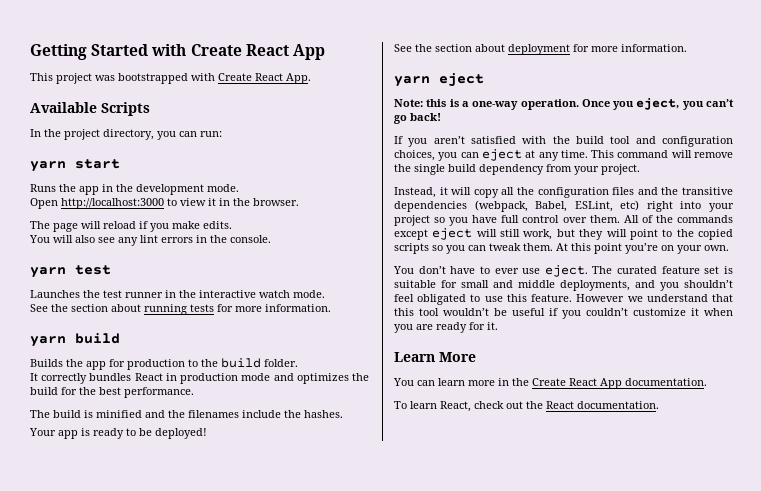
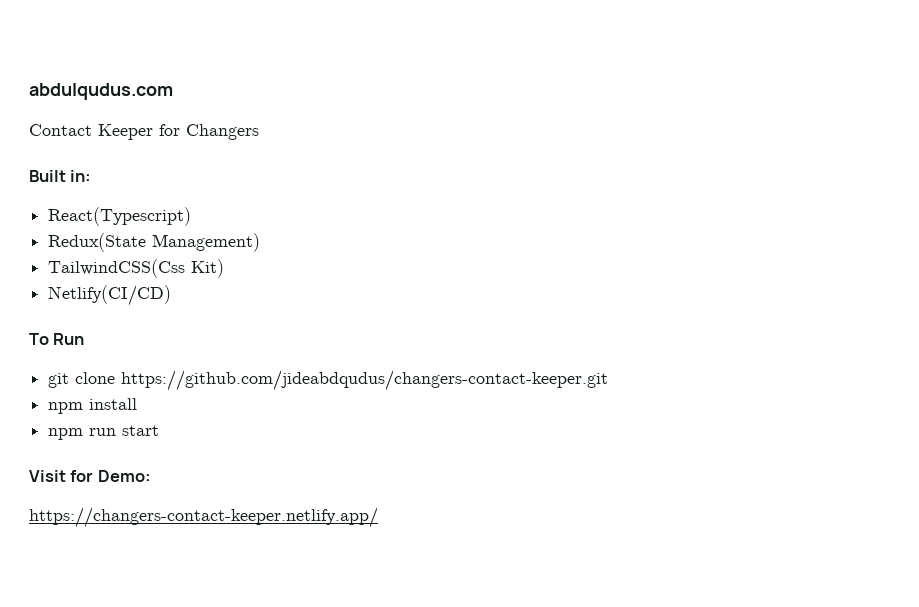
- Getting Started with Create React App
- This project was bootstrapped with Create React App.
- Available Scripts
- In the project directory, you can run:
- yarn start
- Runs the app in the development mode.
- Open http://localhost:3000 to view it in the browser.
- The page will reload if you make edits.
- You will also see any lint errors in the console.
- yarn test
- Launches the test runner in the interactive watch mode.
- See the section about running tests for more information.
- yarn build
- Builds the app for production to the build folder.
- It correctly bundles React in production mode and optimizes the build for the best performance.
- The build is minified and the filenames include the hashes.
- Your app is ready to be deployed!
- See the section about deployment for more information.
- yarn eject
- Note: this is a one-way operation. Once you eject, you can’t go back!
- If you aren’t satisfied with the build tool and configuration choices, you can eject at any time. This command will remove the single build dependency from your project.
- Instead, it will copy all the configuration files and the transitive dependencies (webpack, Babel, ESLint, etc) right into your project so you have full control over them. All of the commands except eject will still work, but they will point to the copied scripts so you can tweak them. At this point you’re on your own.
- You don’t have to ever use eject. The curated feature set is suitable for small and middle deployments, and you shouldn’t feel obligated to use this feature. However we understand that this tool wouldn’t be useful if you couldn’t customize it when you are ready for it.
- Learn More
- You can learn more in the Create React App documentation.
- To learn React, check out the React documentation.
+ abdulqudus.com
+ Contact Keeper for Changers
+ Built in:
+ React(Typescript)
+ Redux(State Management)
+ TailwindCSS(Css Kit)
+ Netlify(CI/CD)
+ To Run
+ git clone https://github.com/jideabdqudus/changers-contact-keeper.git
+ npm install
+ npm run start
+ Visit for Demo:
+ https://changers-contact-keeper.netlify.app/

